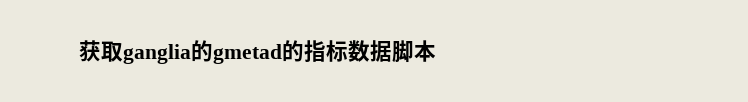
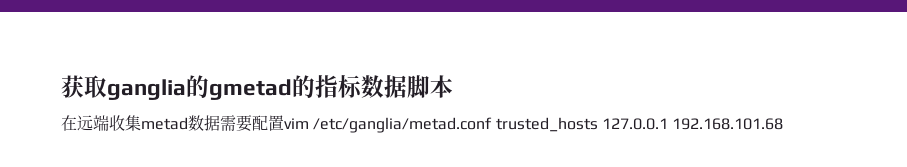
+ 在远端收集metad数据需要配置vim /etc/ganglia/metad.conf trusted_hosts 127.0.0.1 192.168.101.68

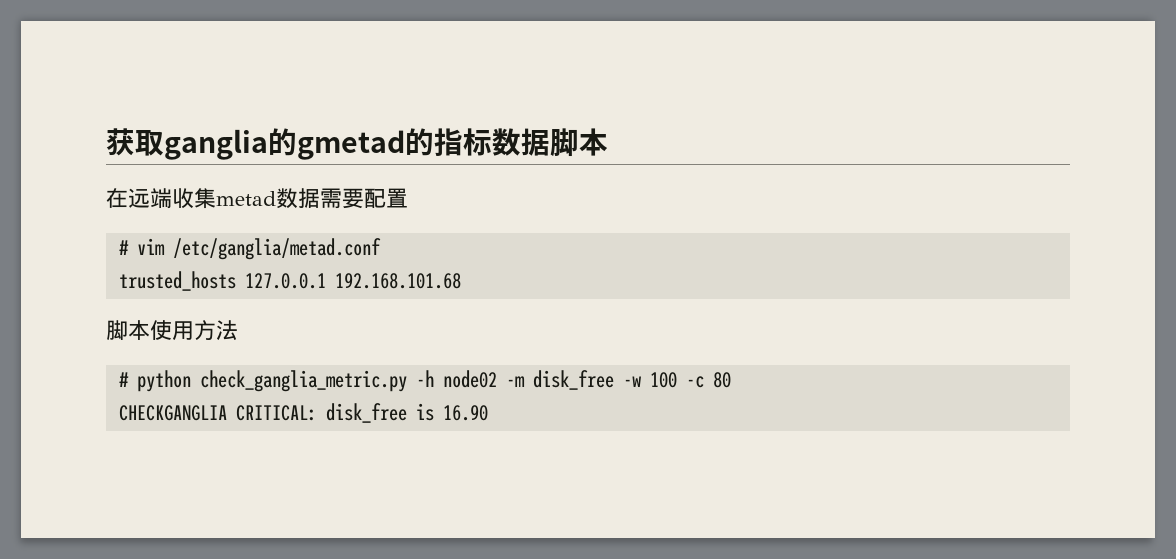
- 在远端收集metad数据需要配置vim /etc/ganglia/metad.conf trusted_hosts 127.0.0.1 192.168.101.68
+ 在远端收集metad数据需要配置
+ # vim /etc/ganglia/metad.conf
+ trusted_hosts 127.0.0.1 192.168.101.68
+ 脚本使用方法
+ # python check_ganglia_metric.py -h node02 -m disk_free -w 100 -c 80
+ CHECKGANGLIA CRITICAL: disk_free is 16.90

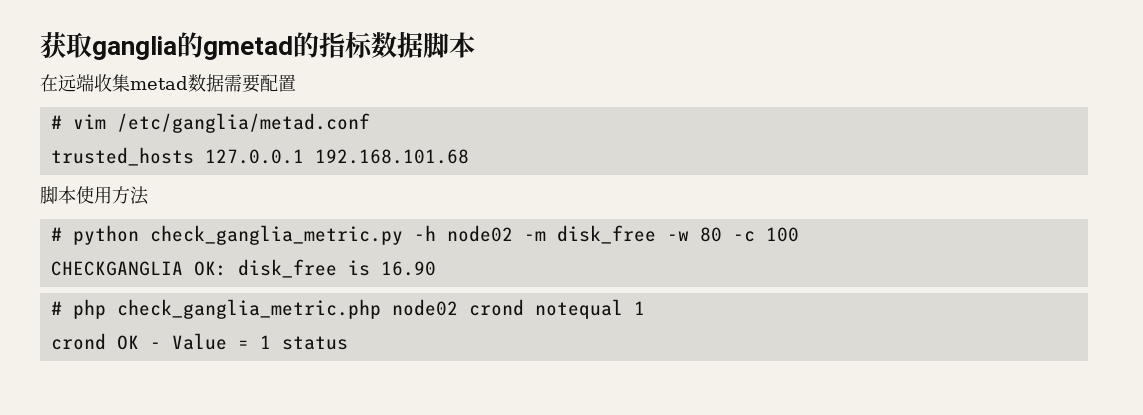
- # python check_ganglia_metric.py -h node02 -m disk_free -w 100 -c 80
+ # python check_ganglia_metric.py -h node02 -m disk_free -w 80 -c 100
- CHECKGANGLIA CRITICAL: disk_free is 16.90
+ CHECKGANGLIA OK: disk_free is 16.90
+ # php check_ganglia_metric.php node02 crond notequal 1
+ crond OK - Value = 1 status

